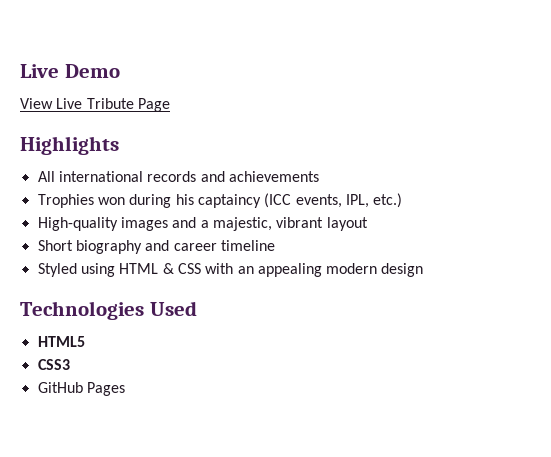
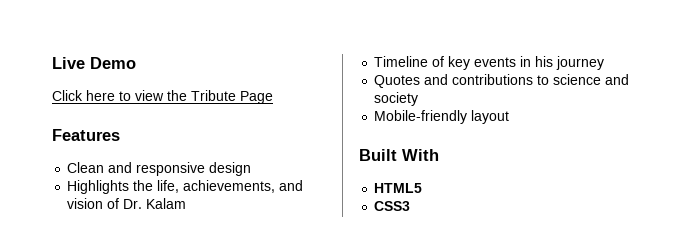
- View Live Tribute Page
- Highlights
- All international records and achievements
- Trophies won during his captaincy (ICC events, IPL, etc.)
- High-quality images and a majestic, vibrant layout
- Short biography and career timeline
- Styled using HTML & CSS with an appealing modern design
- Technologies Used
+ Click here to view the Tribute Page
+ Features
+ Clean and responsive design
+ Highlights the life, achievements, and vision of Dr. Kalam
+ Timeline of key events in his journey
+ Quotes and contributions to science and society
+ Mobile-friendly layout
+ Built With
- GitHub Pages

